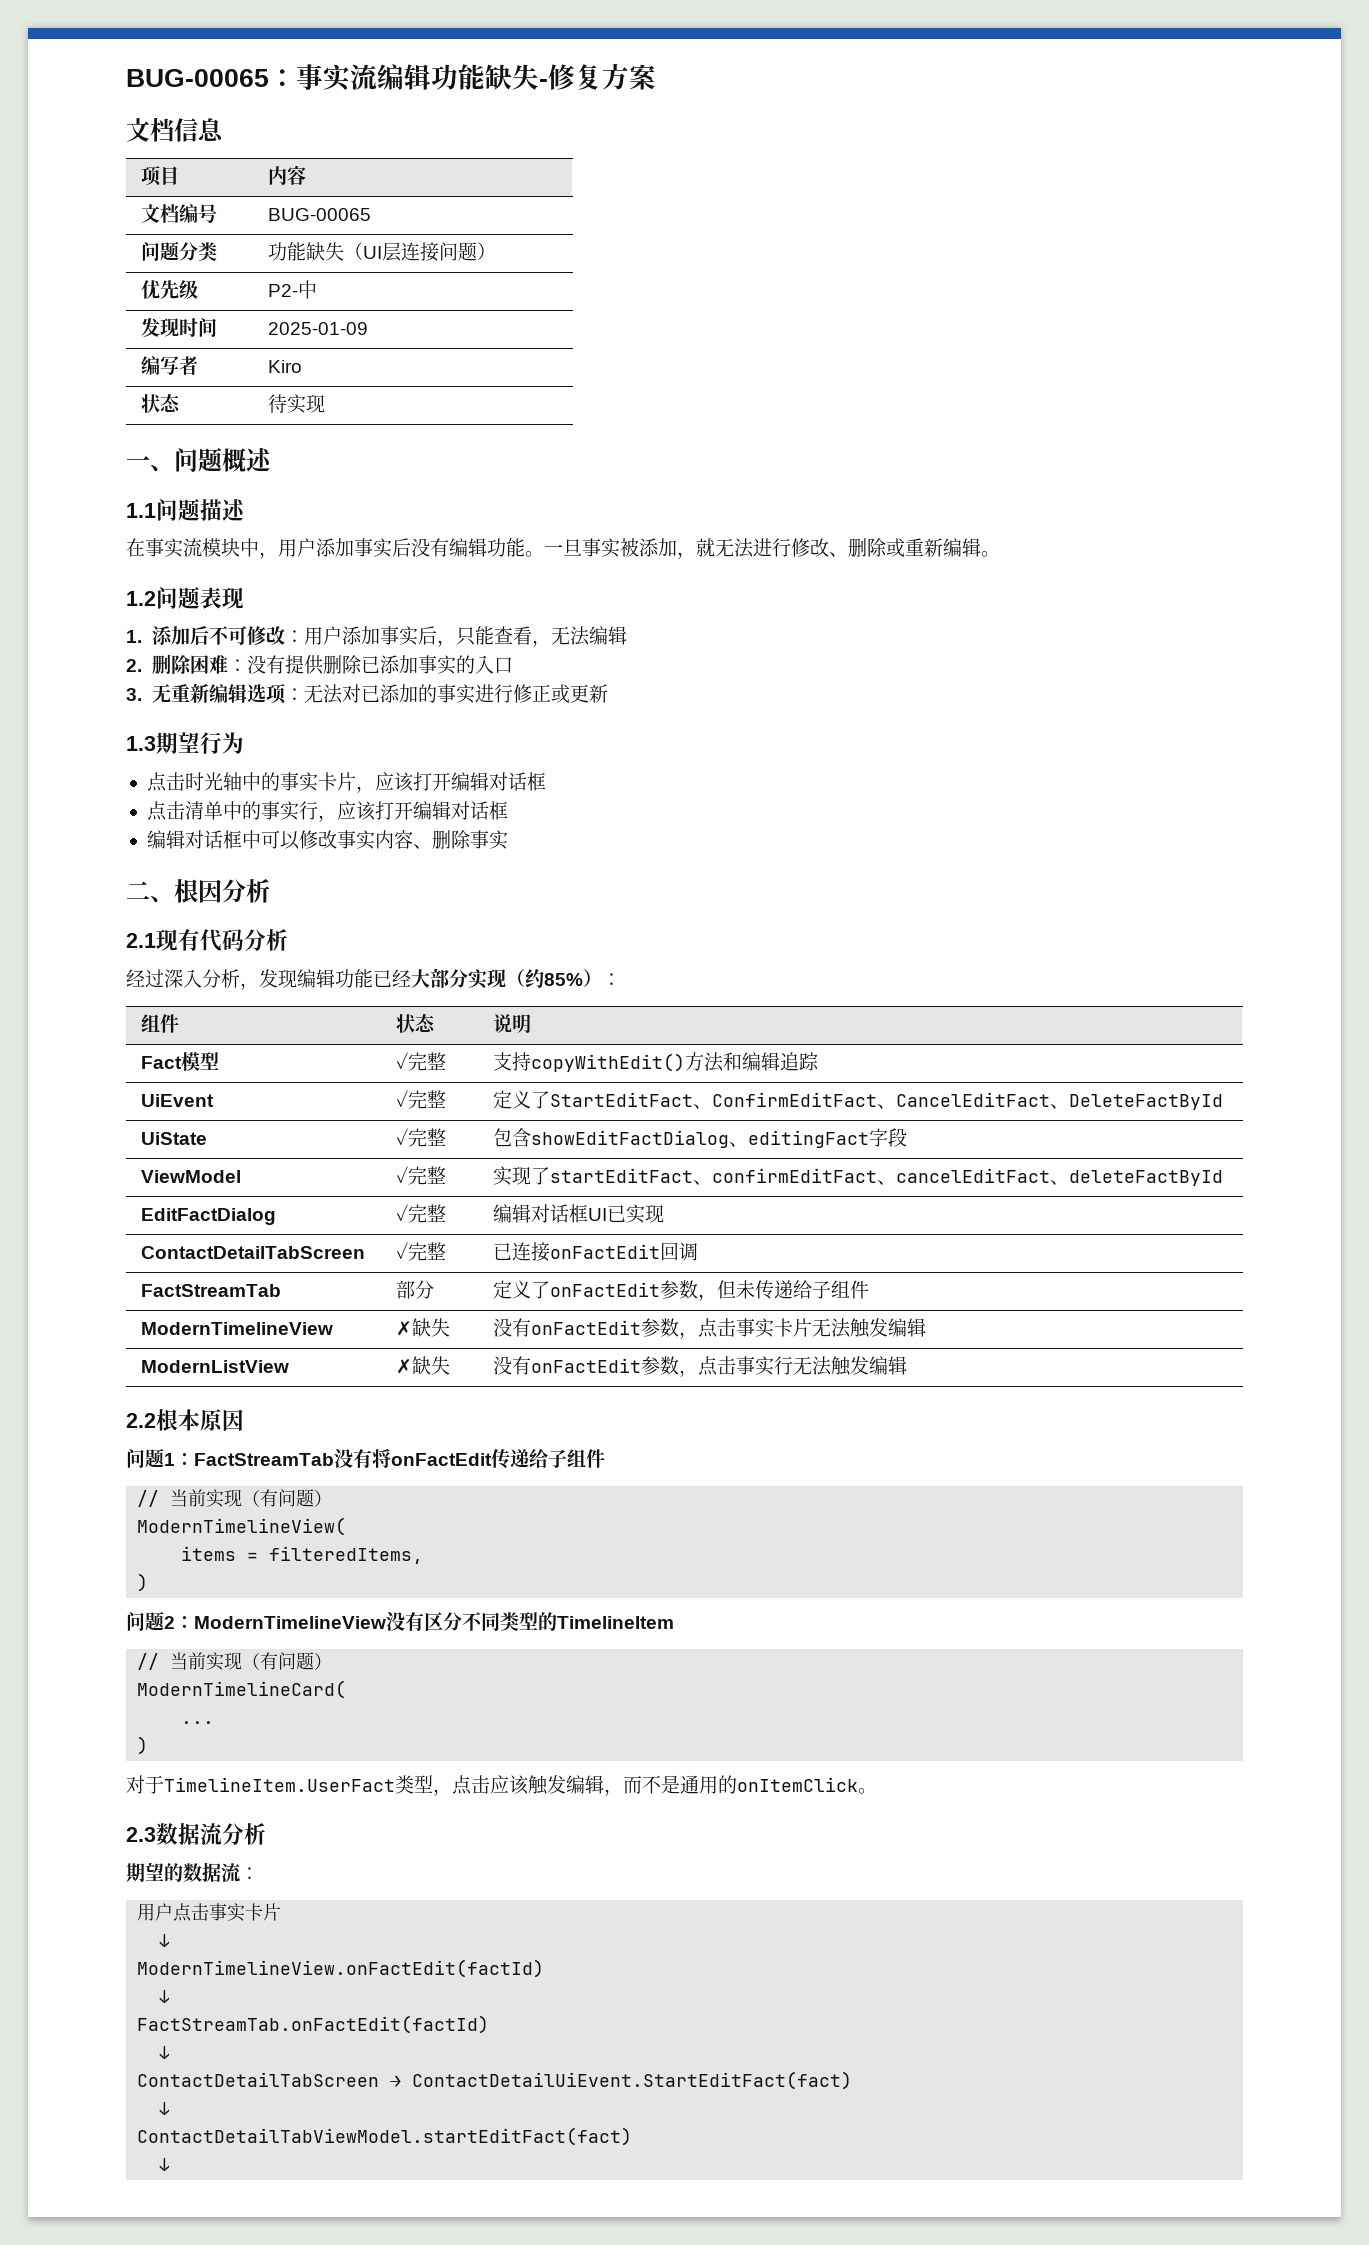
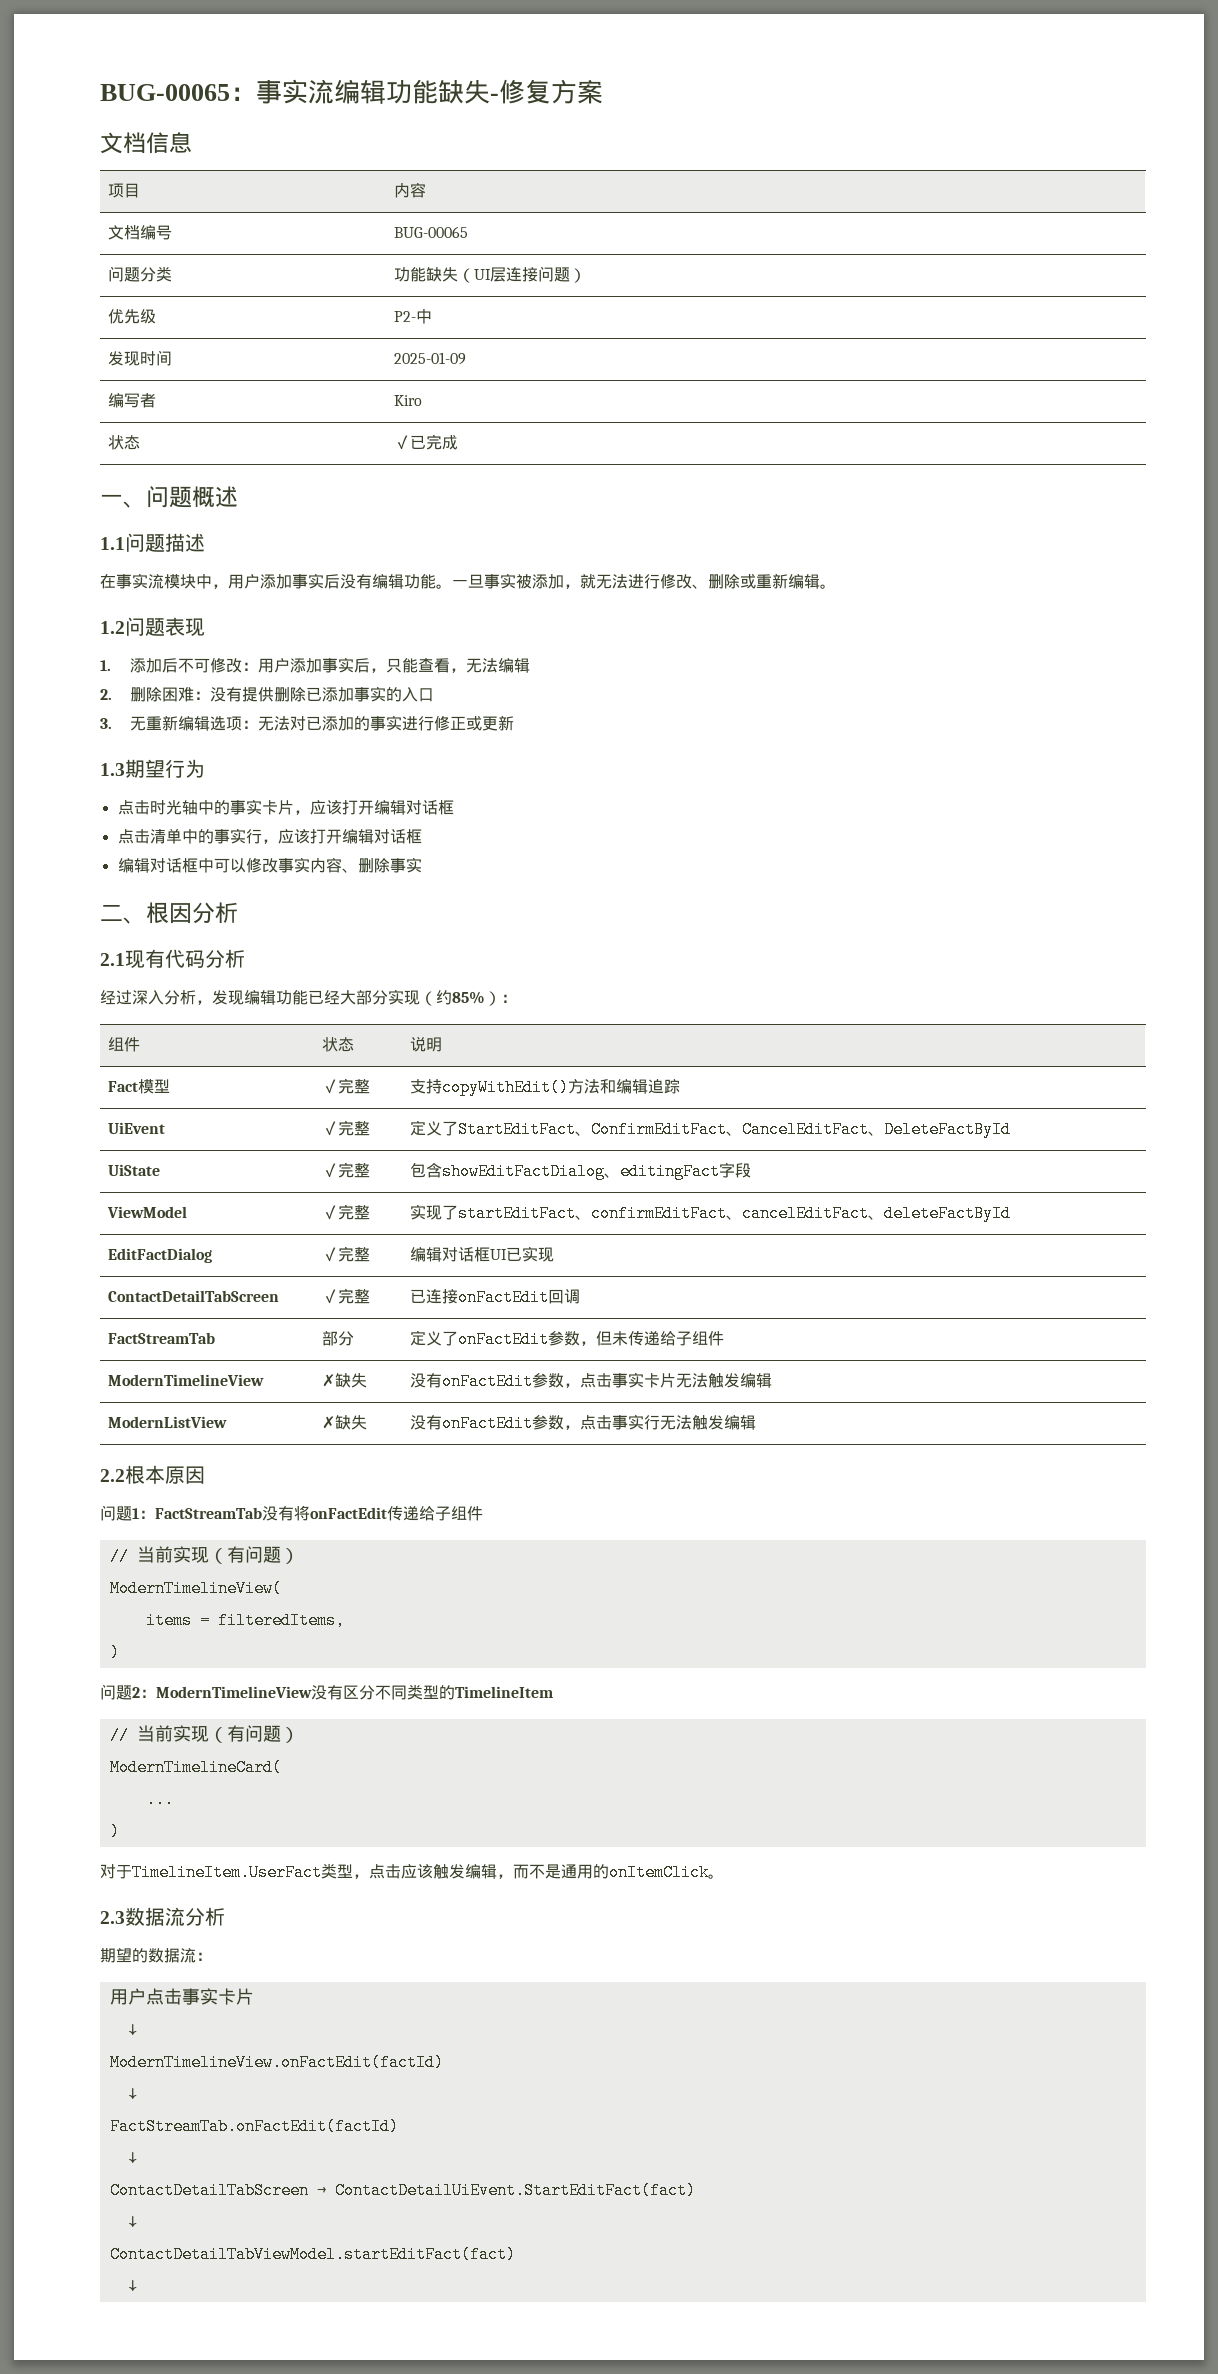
- 状态 | 待实现
+ 状态 | ✓已完成

